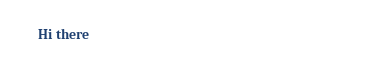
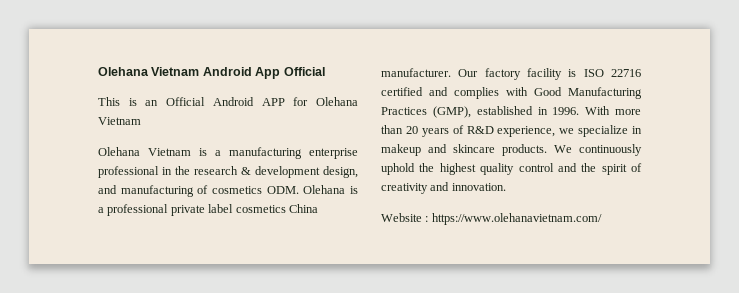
- Hi there
+ Olehana Vietnam Android App Official
+ This is an Official Android APP for Olehana Vietnam
+ Olehana Vietnam is a manufacturing enterprise professional in the research & development design, and manufacturing of cosmetics ODM. Olehana is a professional private label cosmetics China manufacturer. Our factory facility is ISO 22716 certified and complies with Good Manufacturing Practices (GMP), established in 1996. With more than 20 years of R&D experience, we specialize in makeup and skincare products. We continuously uphold the highest quality control and the spirit of creativity and innovation.
+ Website : https://www.olehanavietnam.com/

